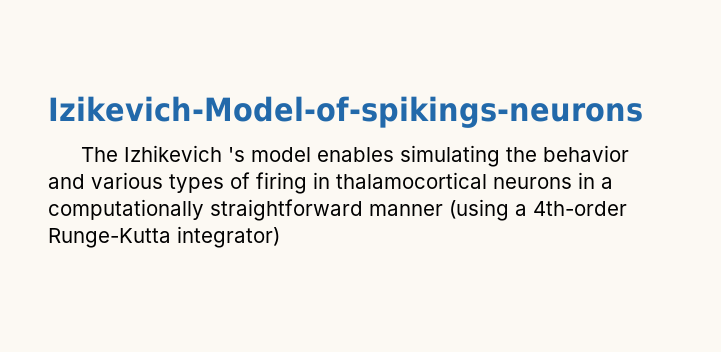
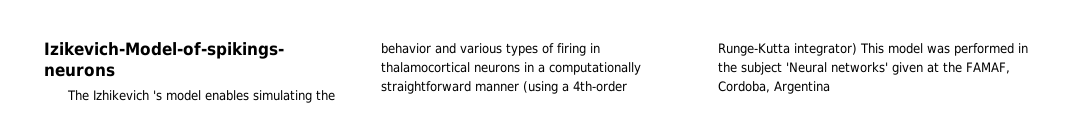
- The Izhikevich 's model enables simulating the behavior and various types of firing in thalamocortical neurons in a computationally straightforward manner (using a 4th-order Runge-Kutta integrator)
+ The Izhikevich 's model enables simulating the behavior and various types of firing in thalamocortical neurons in a computationally straightforward manner (using a 4th-order Runge-Kutta integrator) This model was performed in the subject 'Neural networks' given at the FAMAF, Cordoba, Argentina

